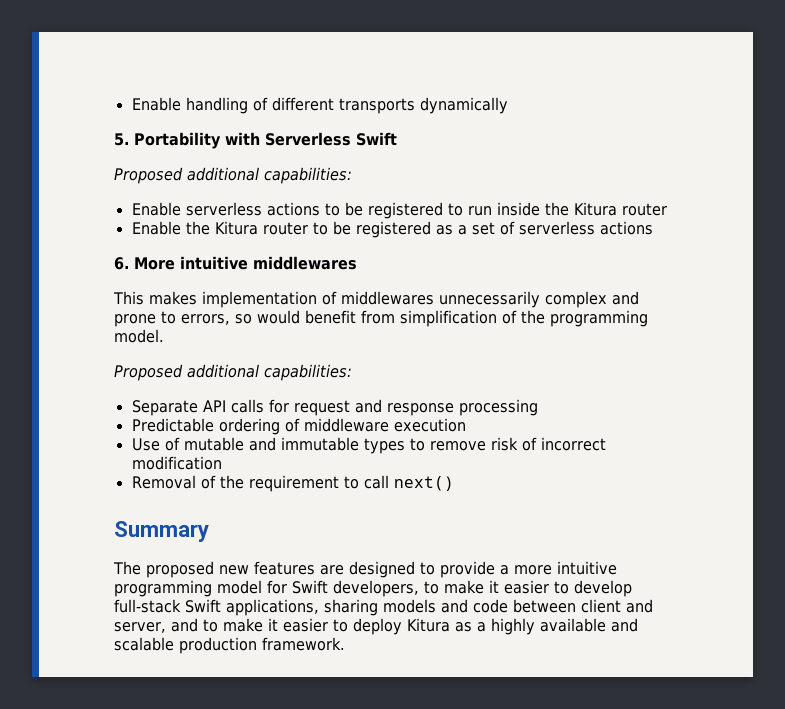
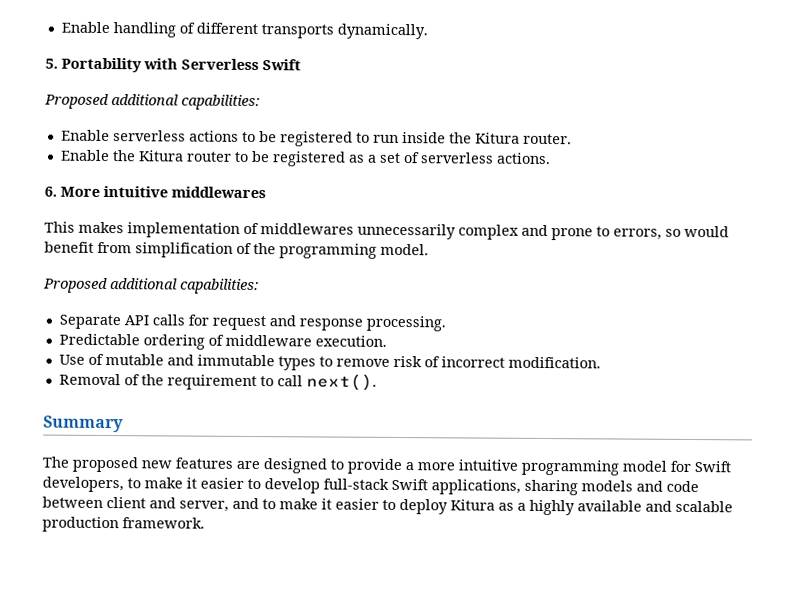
- Enable handling of different transports dynamically
+ Enable handling of different transports dynamically.
- Enable serverless actions to be registered to run inside the Kitura router
+ Enable serverless actions to be registered to run inside the Kitura router.
- Enable the Kitura router to be registered as a set of serverless actions
+ Enable the Kitura router to be registered as a set of serverless actions.
- Separate API calls for request and response processing
+ Separate API calls for request and response processing.
- Predictable ordering of middleware execution
+ Predictable ordering of middleware execution.
- Use of mutable and immutable types to remove risk of incorrect modification
+ Use of mutable and immutable types to remove risk of incorrect modification.
- Removal of the requirement to call next()
+ Removal of the requirement to call next().

